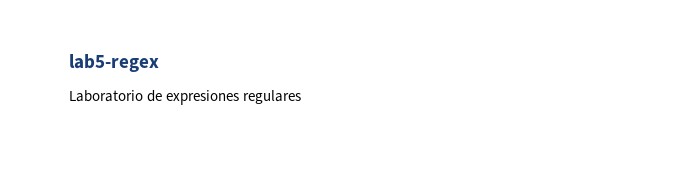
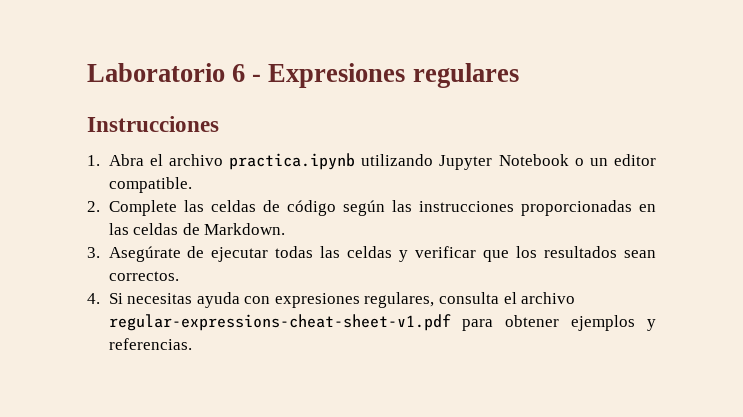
- lab5-regex
- Laboratorio de expresiones regulares
+ Laboratorio 6 - Expresiones regulares
+ Instrucciones
+ 1. Abra el archivo practica.ipynb utilizando Jupyter Notebook o un editor compatible.
+ 2. Complete las celdas de código según las instrucciones proporcionadas en las celdas de Markdown.
+ 3. Asegúrate de ejecutar todas las celdas y verificar que los resultados sean correctos.
+ 4. Si necesitas ayuda con expresiones regulares, consulta el archivo regular-expressions-cheat-sheet-v1.pdf para obtener ejemplos y referencias.

